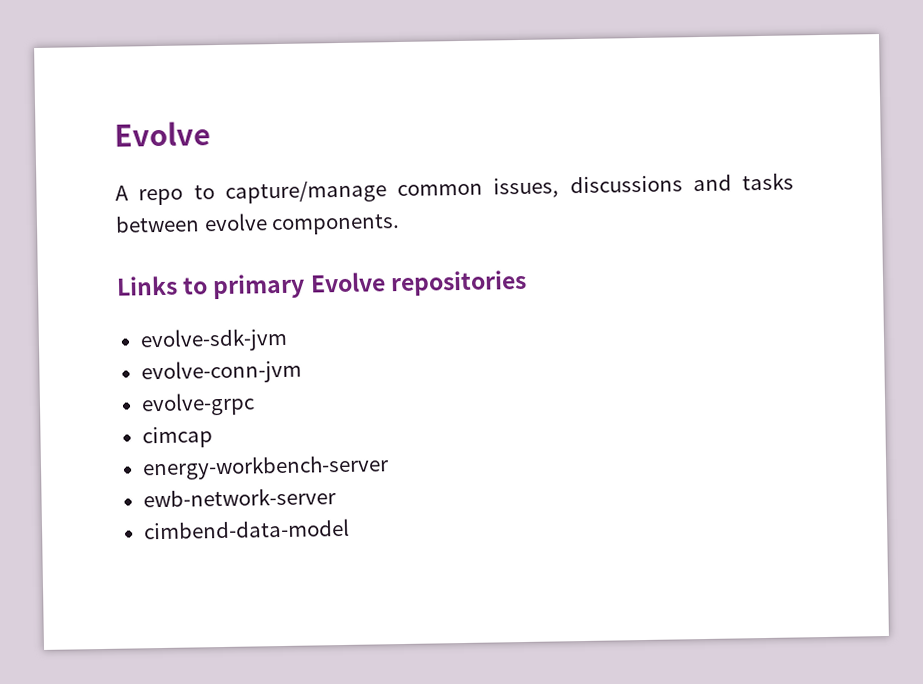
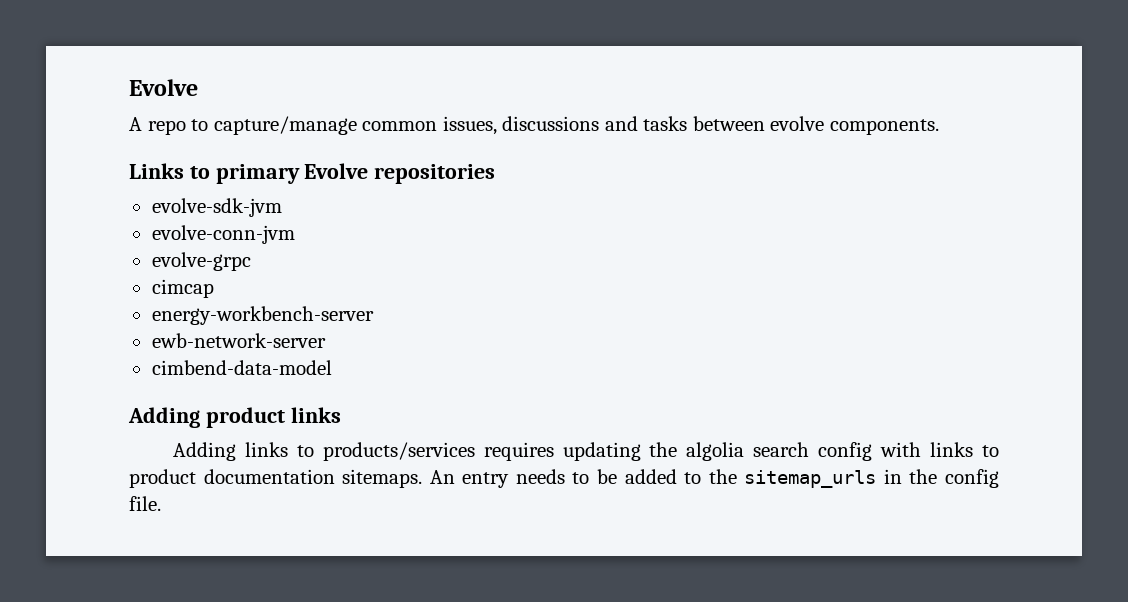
+ Adding product links
+ Adding links to products/services requires updating the algolia search config with links to product documentation sitemaps. An entry needs to be added to the sitemap_urls in the config file.

